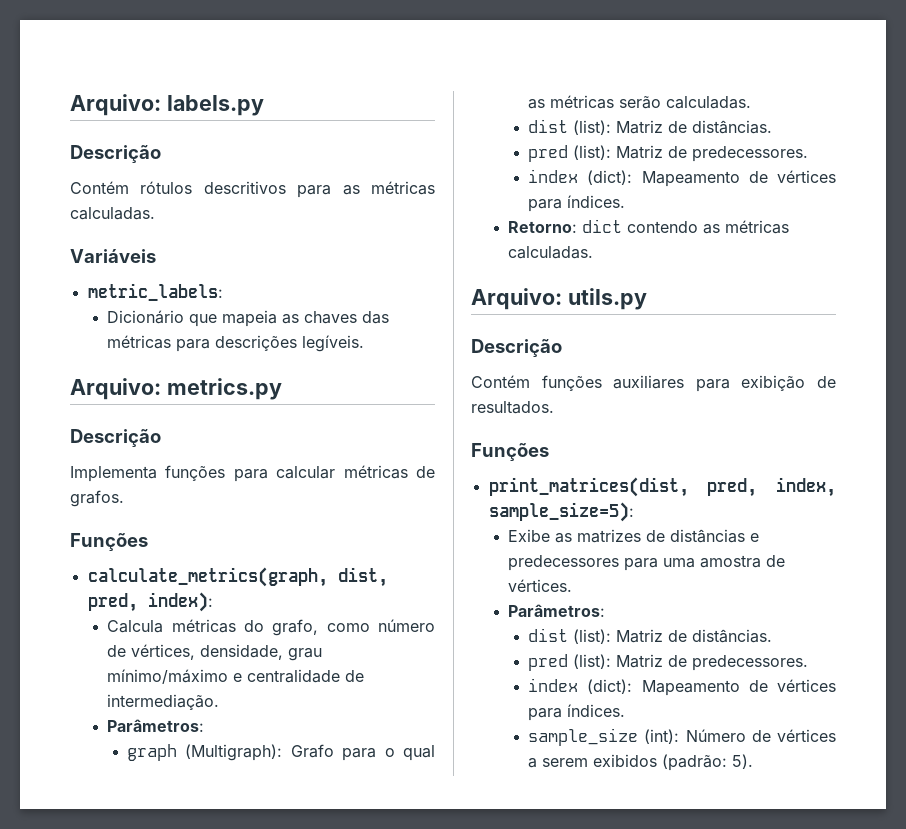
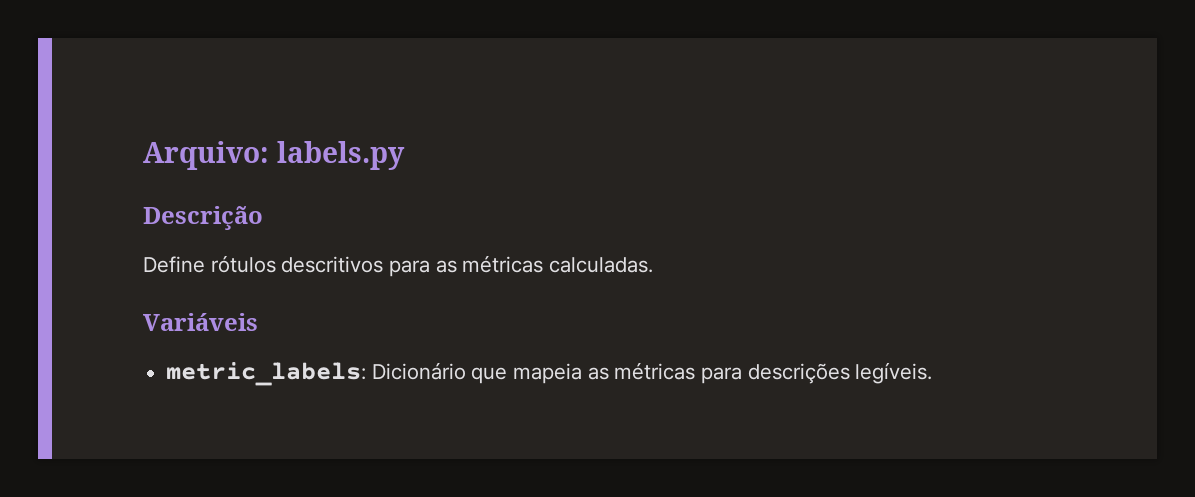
- Contém rótulos descritivos para as métricas calculadas.
+ Define rótulos descritivos para as métricas calculadas.
- metric_labels:
- Dicionário que mapeia as chaves das métricas para descrições legíveis.
+ metric_labels: Dicionário que mapeia as métricas para descrições legíveis.
- Arquivo: metrics.py
- Descrição
- Implementa funções para calcular métricas de grafos.
- Funções
- calculate_metrics(graph, dist, pred, index):
- Calcula métricas do grafo, como número de vértices, densidade, grau mínimo/máximo e centralidade de intermediação.
- Parâmetros:
- graph (Multigraph): Grafo para o qual as métricas serão calculadas.
- dist (list): Matriz de distâncias.
- pred (list): Matriz de predecessores.
- index (dict): Mapeamento de vértices para índices.
- Retorno: dict contendo as métricas calculadas.
- Arquivo: utils.py
- Descrição
- Contém funções auxiliares para exibição de resultados.
- Funções
- print_matrices(dist, pred, index, sample_size=5):
- Exibe as matrizes de distâncias e predecessores para uma amostra de vértices.
- Parâmetros:
- dist (list): Matriz de distâncias.
- pred (list): Matriz de predecessores.
- index (dict): Mapeamento de vértices para índices.
- sample_size (int): Número de vértices a serem exibidos (padrão: 5).

